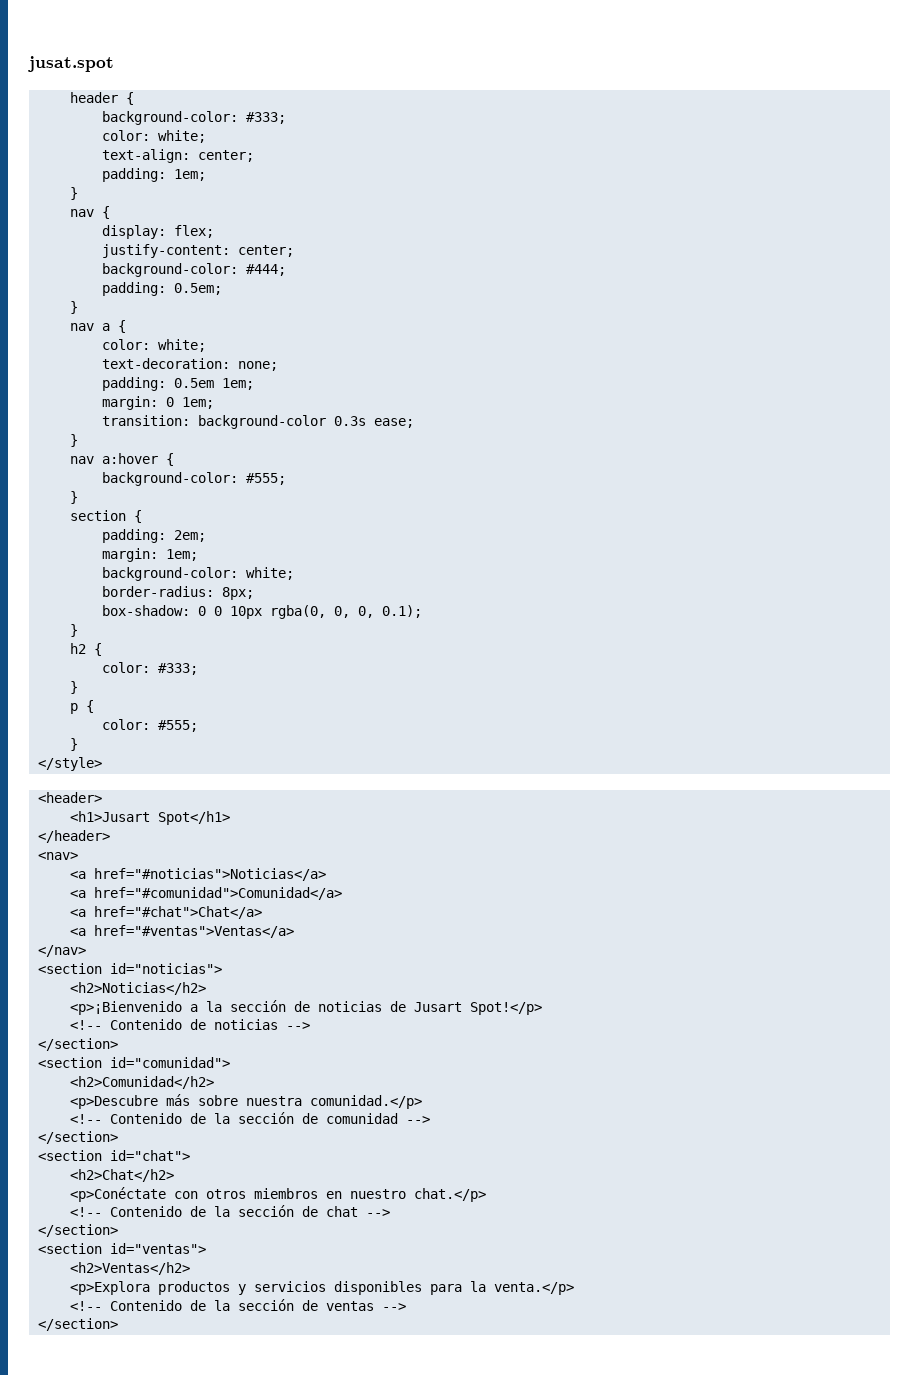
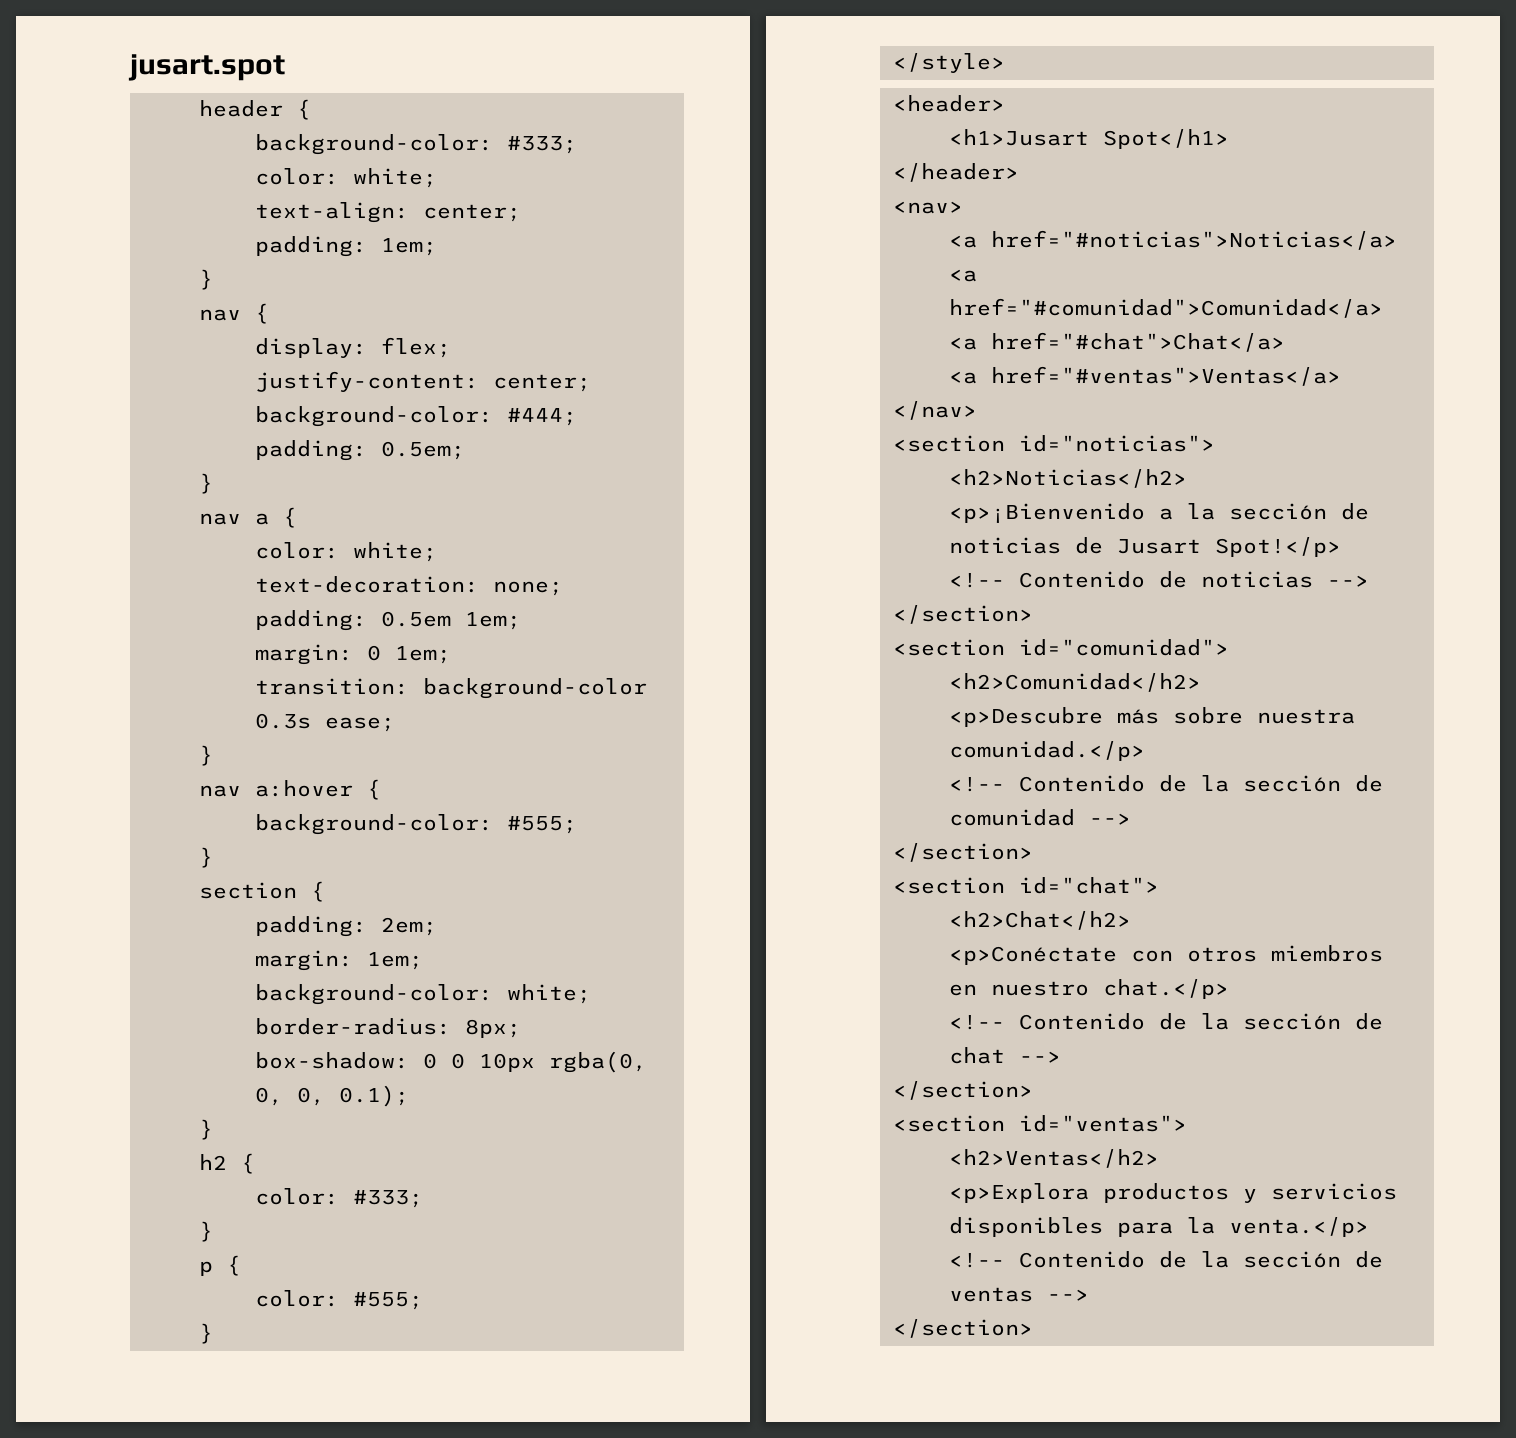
- jusat.spot
+ jusart.spot

